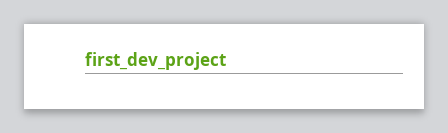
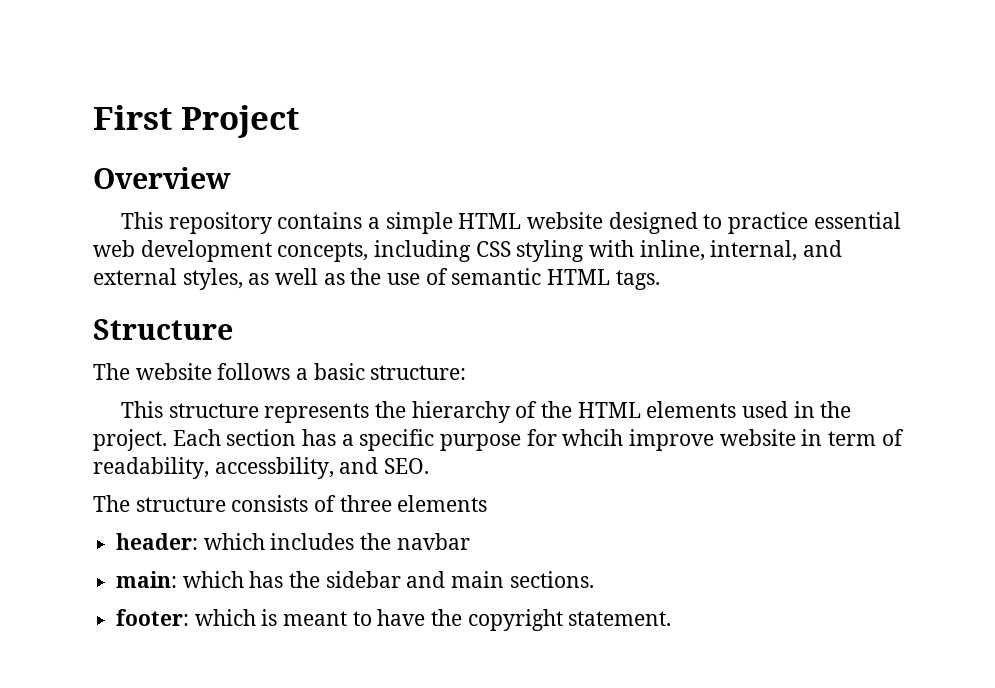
- first_dev_project
+ First Project
+ Overview
+ This repository contains a simple HTML website designed to practice essential web development concepts, including CSS styling with inline, internal, and external styles, as well as the use of semantic HTML tags.
+ Structure
+ The website follows a basic structure:
+ This structure represents the hierarchy of the HTML elements used in the project. Each section has a specific purpose for whcih improve website in term of readability, accessbility, and SEO.
+ The structure consists of three elements
+ header: which includes the navbar
+ main: which has the sidebar and main sections.
+ footer: which is meant to have the copyright statement.

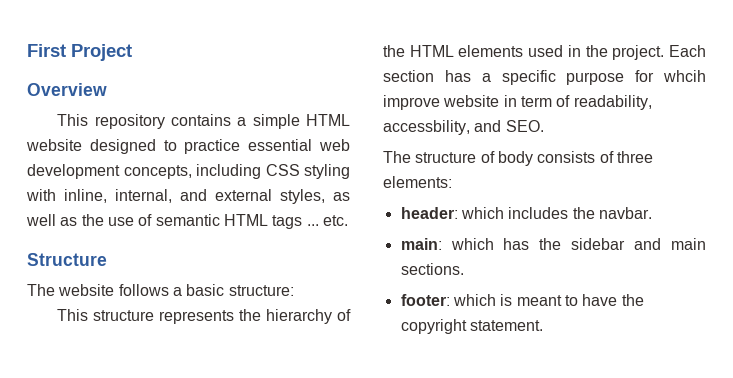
- This repository contains a simple HTML website designed to practice essential web development concepts, including CSS styling with inline, internal, and external styles, as well as the use of semantic HTML tags.
+ This repository contains a simple HTML website designed to practice essential web development concepts, including CSS styling with inline, internal, and external styles, as well as the use of semantic HTML tags ... etc.
- The structure consists of three elements
+ The structure of body consists of three elements:
- header: which includes the navbar
+ header: which includes the navbar.

